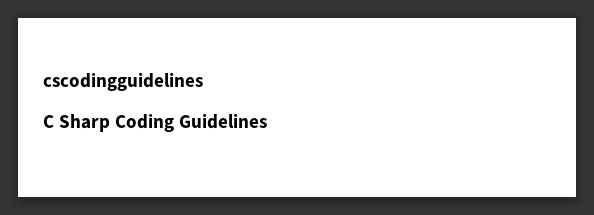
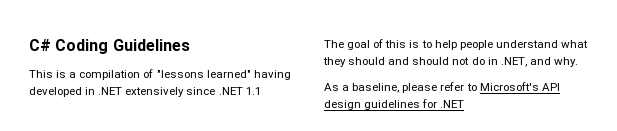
- cscodingguidelines
- C Sharp Coding Guidelines
+ C# Coding Guidelines
+ This is a compilation of "lessons learned" having developed in .NET extensively since .NET 1.1
+ The goal of this is to help people understand what they should and should not do in .NET, and why.
+ As a baseline, please refer to Microsoft's API design guidelines for .NET

